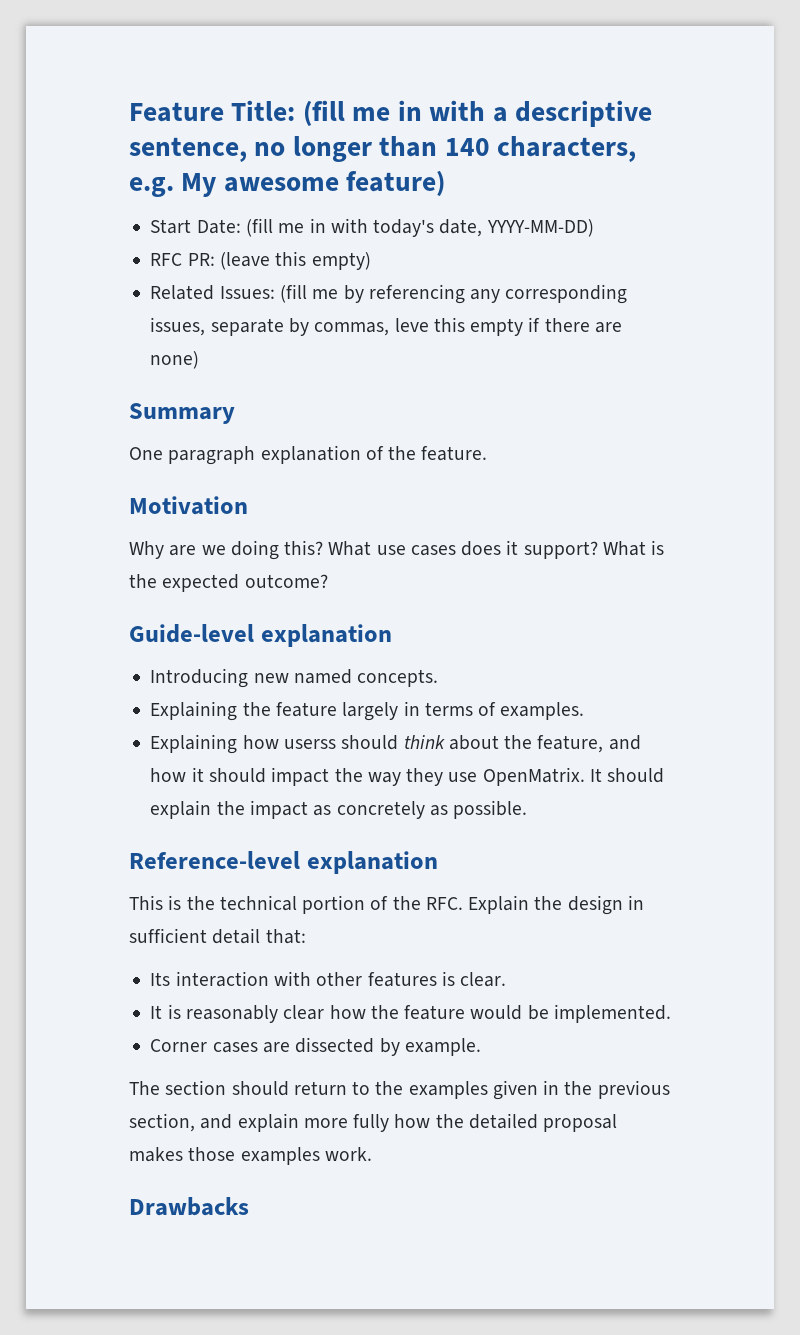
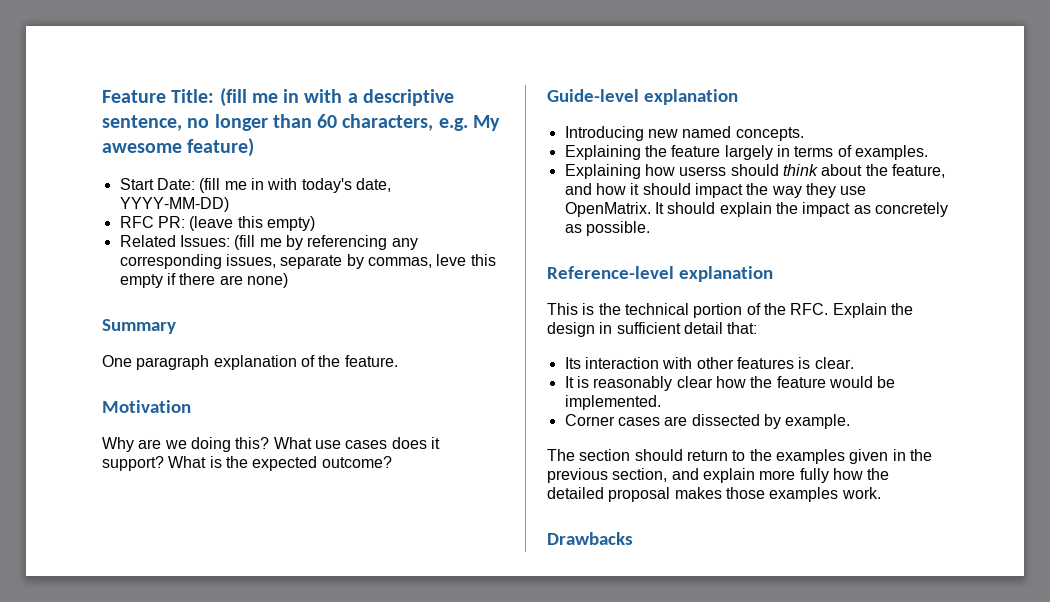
- Feature Title: (fill me in with a descriptive sentence, no longer than 140 characters, e.g. My awesome feature)
+ Feature Title: (fill me in with a descriptive sentence, no longer than 60 characters, e.g. My awesome feature)

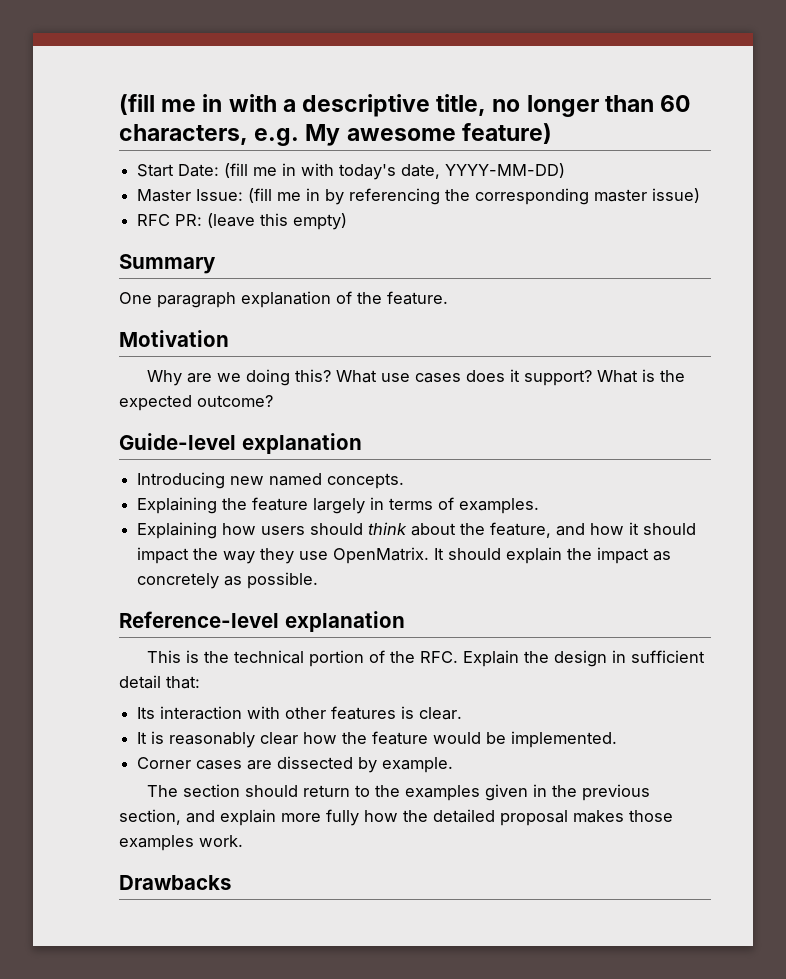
- Feature Title: (fill me in with a descriptive sentence, no longer than 60 characters, e.g. My awesome feature)
+ (fill me in with a descriptive title, no longer than 60 characters, e.g. My awesome feature)
+ Master Issue: (fill me in by referencing the corresponding master issue)
- Related Issues: (fill me by referencing any corresponding issues, separate by commas, leve this empty if there are none)
- Explaining how userss should think about the feature, and how it should impact the way they use OpenMatrix.
+ Explaining how users should think about the feature, and how it should impact the way they use OpenMatrix.

